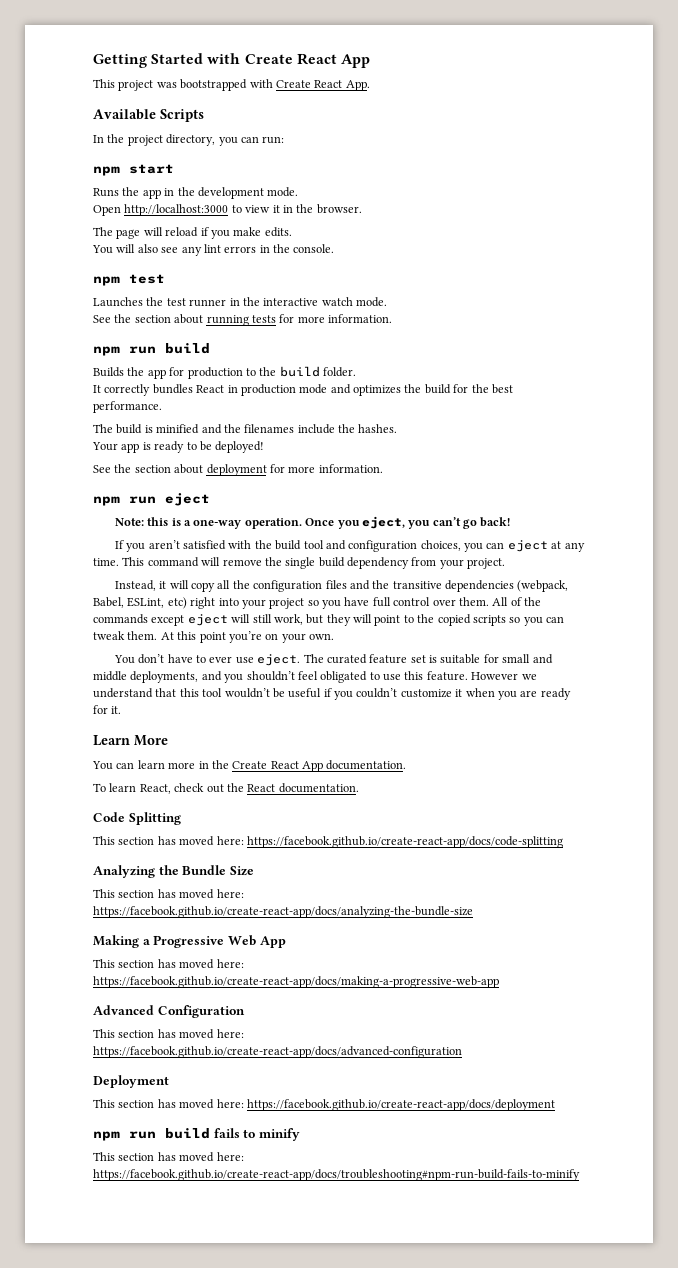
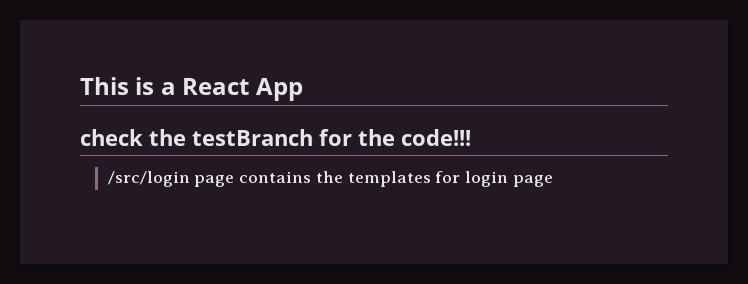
- Getting Started with Create React App
- This project was bootstrapped with Create React App.
- Available Scripts
- In the project directory, you can run:
- npm start
- Runs the app in the development mode.
- Open http://localhost:3000 to view it in the browser.
- The page will reload if you make edits.
- You will also see any lint errors in the console.
- npm test
- Launches the test runner in the interactive watch mode.
- See the section about running tests for more information.
- npm run build
- Builds the app for production to the build folder.
- It correctly bundles React in production mode and optimizes the build for the best performance.
- The build is minified and the filenames include the hashes.
- Your app is ready to be deployed!
- See the section about deployment for more information.
- npm run eject
- Note: this is a one-way operation. Once you eject, you can’t go back!
- If you aren’t satisfied with the build tool and configuration choices, you can eject at any time. This command will remove the single build dependency from your project.
- Instead, it will copy all the configuration files and the transitive dependencies (webpack, Babel, ESLint, etc) right into your project so you have full control over them. All of the commands except eject will still work, but they will point to the copied scripts so you can tweak them. At this point you’re on your own.
- You don’t have to ever use eject. The curated feature set is suitable for small and middle deployments, and you shouldn’t feel obligated to use this feature. However we understand that this tool wouldn’t be useful if you couldn’t customize it when you are ready for it.
- Learn More
- You can learn more in the Create React App documentation.
- To learn React, check out the React documentation.
- Code Splitting
- This section has moved here: https://facebook.github.io/create-react-app/docs/code-splitting
- Analyzing the Bundle Size
- This section has moved here: https://facebook.github.io/create-react-app/docs/analyzing-the-bundle-size
- Making a Progressive Web App
- This section has moved here: https://facebook.github.io/create-react-app/docs/making-a-progressive-web-app
- Advanced Configuration
- This section has moved here: https://facebook.github.io/create-react-app/docs/advanced-configuration
- Deployment
- This section has moved here: https://facebook.github.io/create-react-app/docs/deployment
- npm run build fails to minify
- This section has moved here: https://facebook.github.io/create-react-app/docs/troubleshooting#npm-run-build-fails-to-minify
+ This is a React App
+ check the testBranch for the code!!!
+ /src/login page contains the templates for login page

